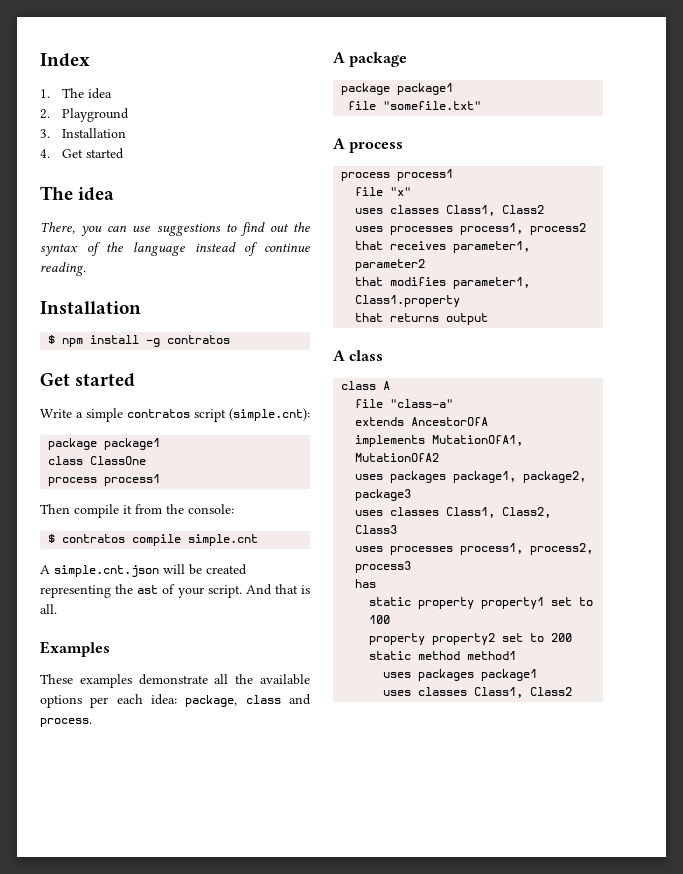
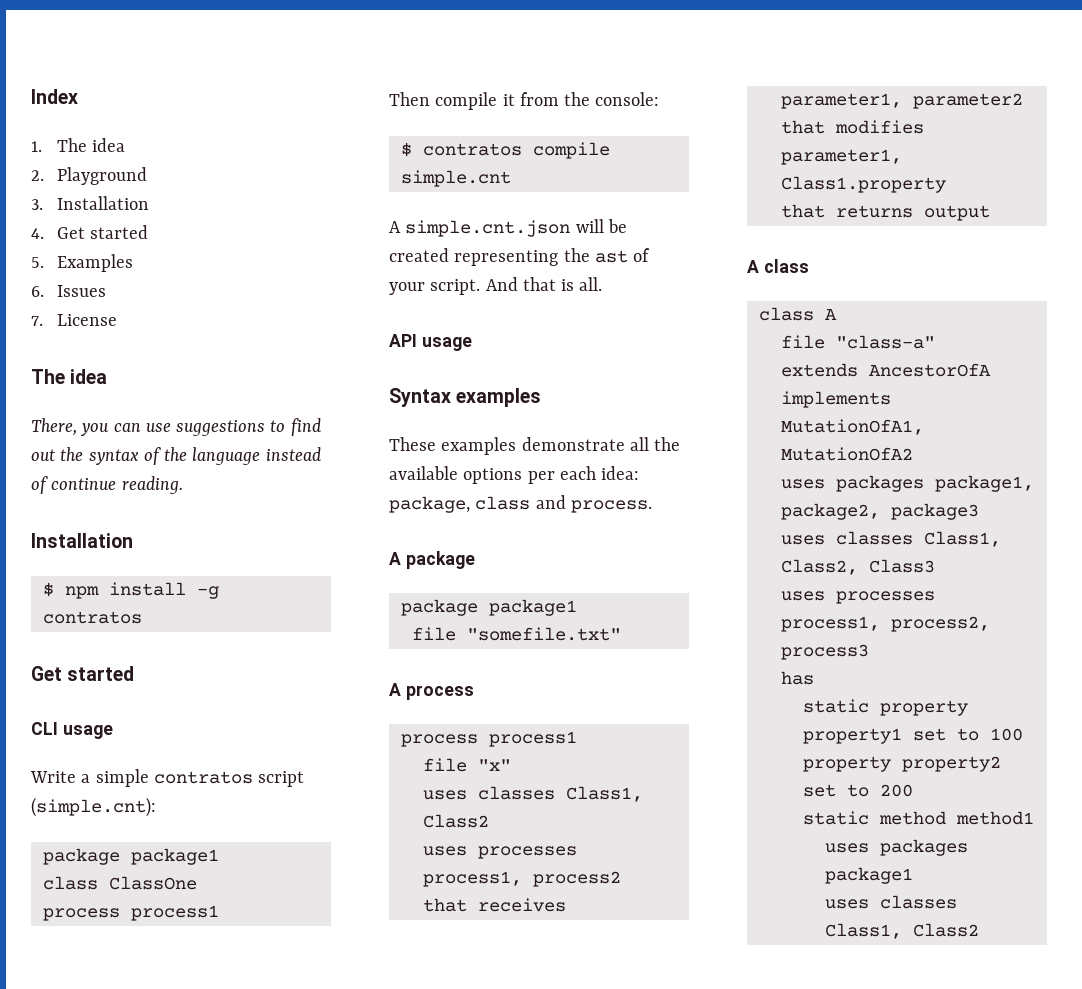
+ 5. Examples
+ 6. Issues
+ 7. License
+ CLI usage
- Examples
+ API usage
+ Syntax examples

